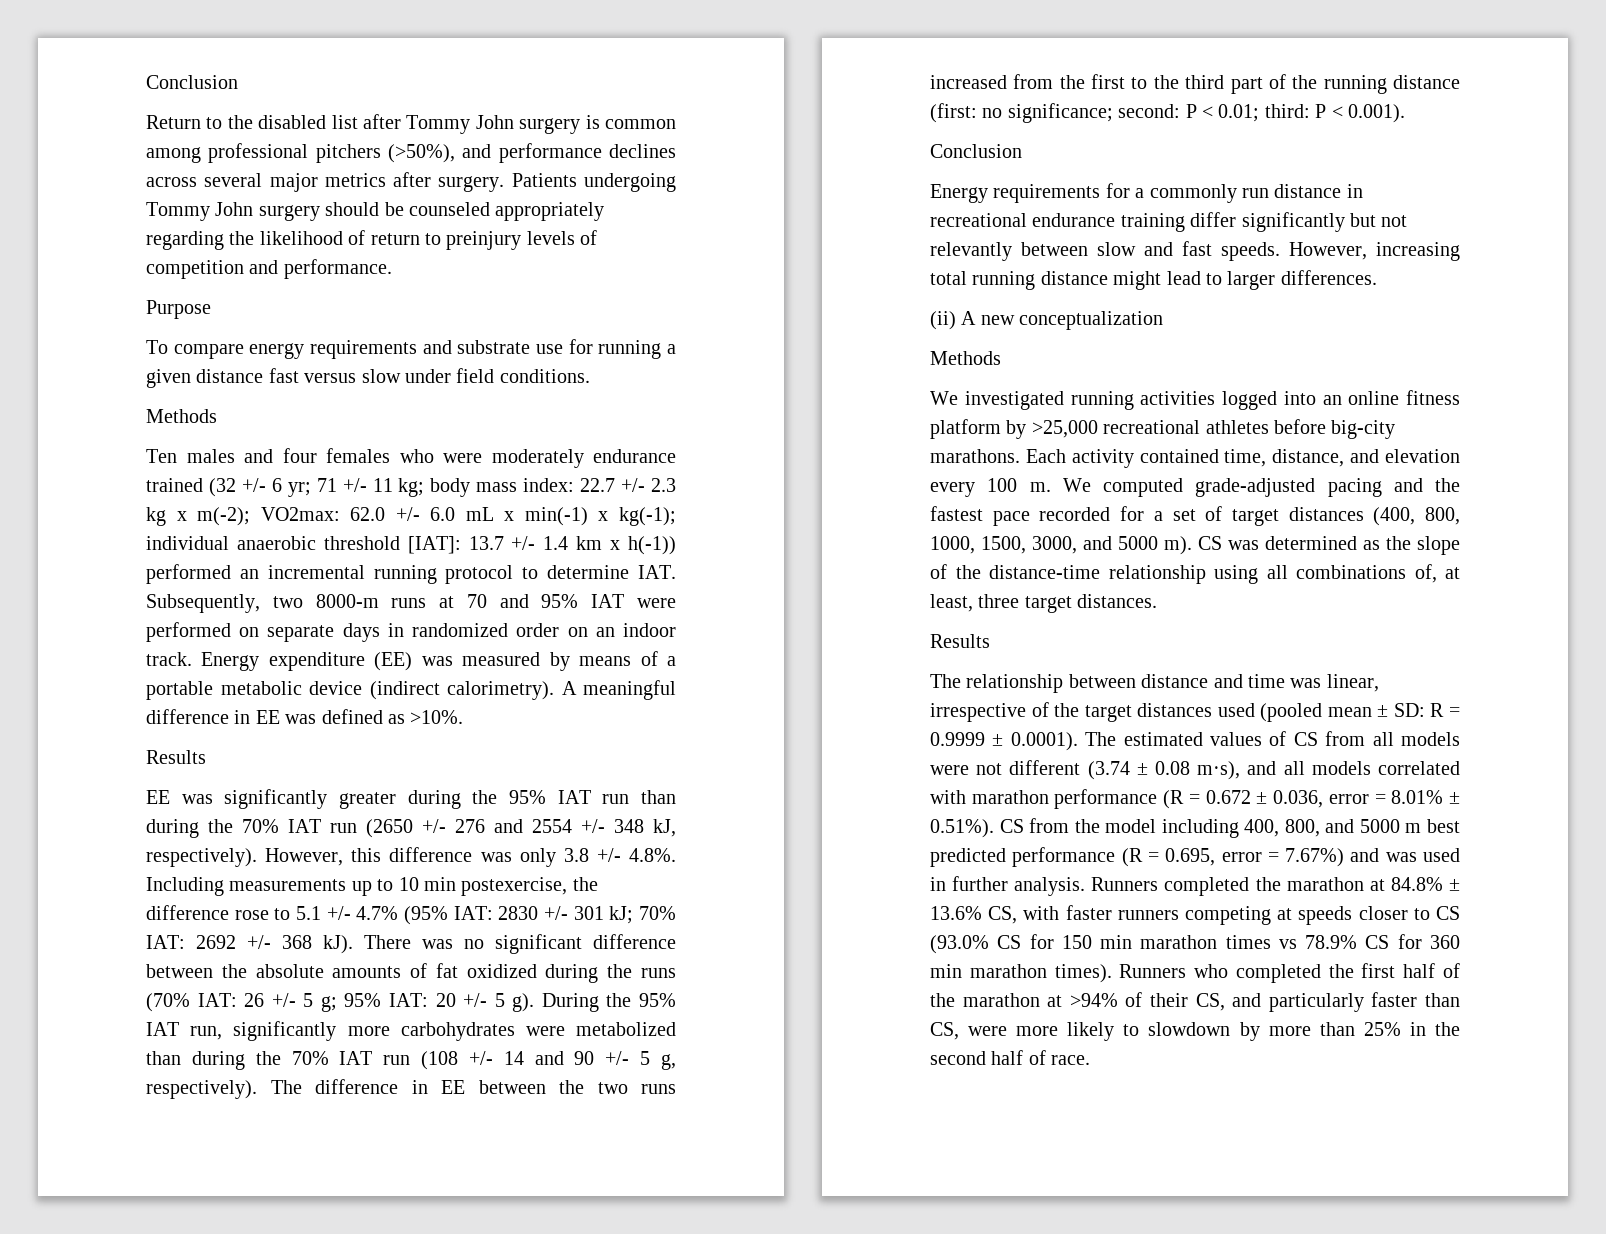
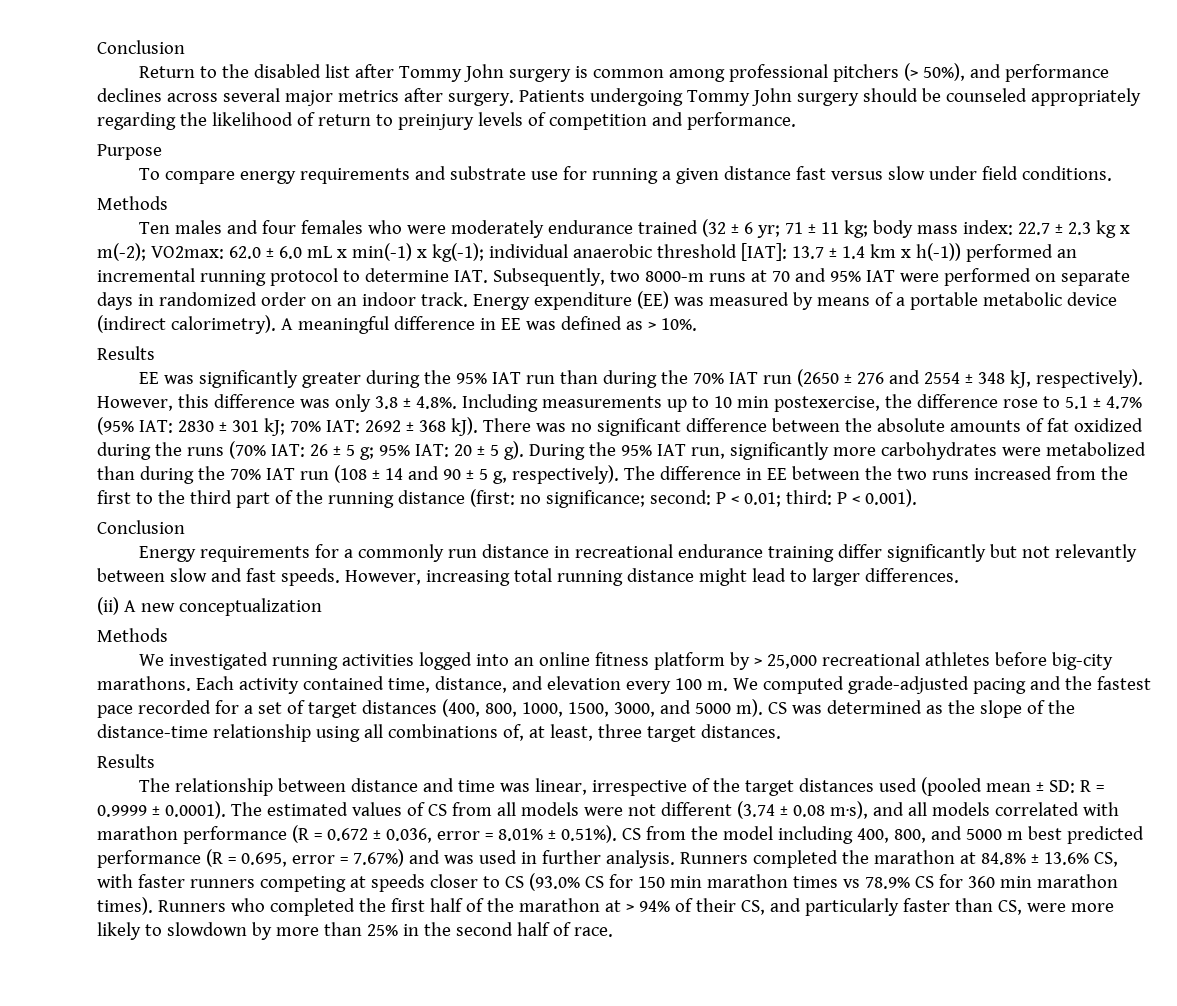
- Return to the disabled list after Tommy John surgery is common among professional pitchers (>50%), and performance declines across several major metrics after surgery.
+ Return to the disabled list after Tommy John surgery is common among professional pitchers (> 50%), and performance declines across several major metrics after surgery.
- Ten males and four females who were moderately endurance trained (32 +/- 6 yr;
+ Ten males and four females who were moderately endurance trained (32 ± 6 yr;
- 71 +/- 11 kg;
+ 71 ± 11 kg;
- 22.7 +/- 2.3 kg x m(-2);
+ 22.7 ± 2.3 kg x m(-2);
- 62.0 +/- 6.0 mL x min(-1) x kg(-1);
+ 62.0 ± 6.0 mL x min(-1) x kg(-1);
- 13.7 +/- 1.4 km x h(-1)) performed an incremental running protocol to determine IAT. Subsequently, two 8000-m runs at 70 and 95% IAT were performed on separate days in randomized order on an indoor track.
+ 13.7 ± 1.4 km x h(-1)) performed an incremental running protocol to determine IAT. Subsequently, two 8000-m runs at 70 and 95% IAT were performed on separate days in randomized order on an indoor track.
- A meaningful difference in EE was defined as >10%.
+ A meaningful difference in EE was defined as > 10%.
- EE was significantly greater during the 95% IAT run than during the 70% IAT run (2650 +/- 276 and 2554 +/- 348 kJ, respectively).
+ EE was significantly greater during the 95% IAT run than during the 70% IAT run (2650 ± 276 and 2554 ± 348 kJ, respectively).
- However, this difference was only 3.8 +/- 4.8%. Including measurements up to 10 min postexercise, the difference rose to 5.1 +/- 4.7% (95% IAT: 2830 +/- 301 kJ; 70% IAT: 2692 +/- 368 kJ).
+ However, this difference was only 3.8 ± 4.8%. Including measurements up to 10 min postexercise, the difference rose to 5.1 ± 4.7% (95% IAT: 2830 ± 301 kJ; 70% IAT: 2692 ± 368 kJ).
- There was no significant difference between the absolute amounts of fat oxidized during the runs (70% IAT: 26 +/- 5 g; 95% IAT: 20 +/- 5 g).
+ There was no significant difference between the absolute amounts of fat oxidized during the runs (70% IAT: 26 ± 5 g; 95% IAT: 20 ± 5 g).
- During the 95% IAT run, significantly more carbohydrates were metabolized than during the 70% IAT run (108 +/- 14 and 90 +/- 5 g, respectively).
+ During the 95% IAT run, significantly more carbohydrates were metabolized than during the 70% IAT run (108 ± 14 and 90 ± 5 g, respectively).
- We investigated running activities logged into an online fitness platform by >25,000 recreational athletes before big-city marathons.
+ We investigated running activities logged into an online fitness platform by > 25,000 recreational athletes before big-city marathons.
- Runners who completed the first half of the marathon at >94% of their CS, and particularly faster than CS, were more likely to slowdown by more than 25% in the second half of race.
+ Runners who completed the first half of the marathon at > 94% of their CS, and particularly faster than CS, were more likely to slowdown by more than 25% in the second half of race.

